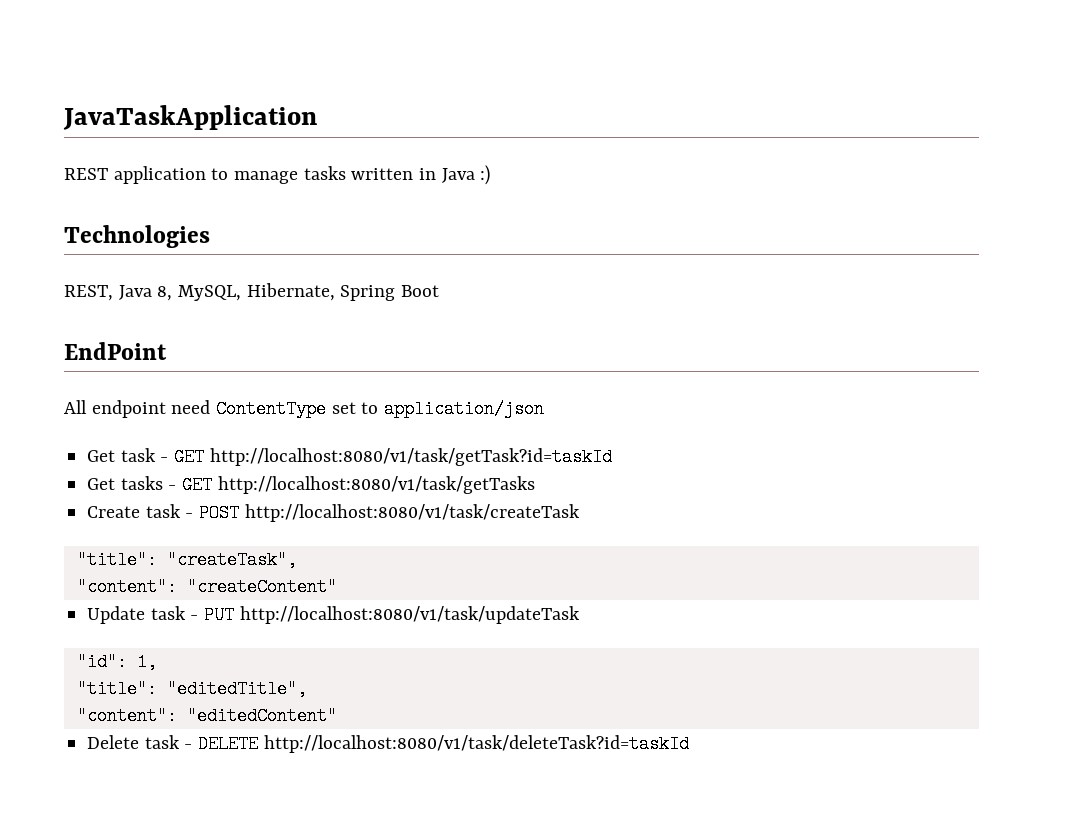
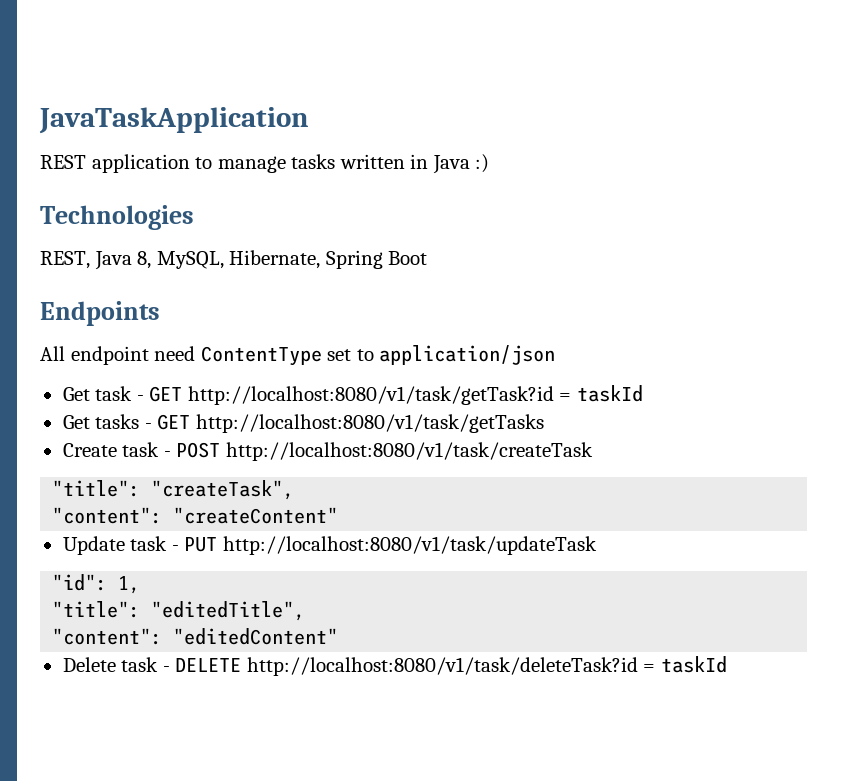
- EndPoint
+ Endpoints
- Get task - GET http://localhost:8080/v1/task/getTask?id=taskId
+ Get task - GET http://localhost:8080/v1/task/getTask?id = taskId
- Delete task - DELETE http://localhost:8080/v1/task/deleteTask?id=taskId
+ Delete task - DELETE http://localhost:8080/v1/task/deleteTask?id = taskId

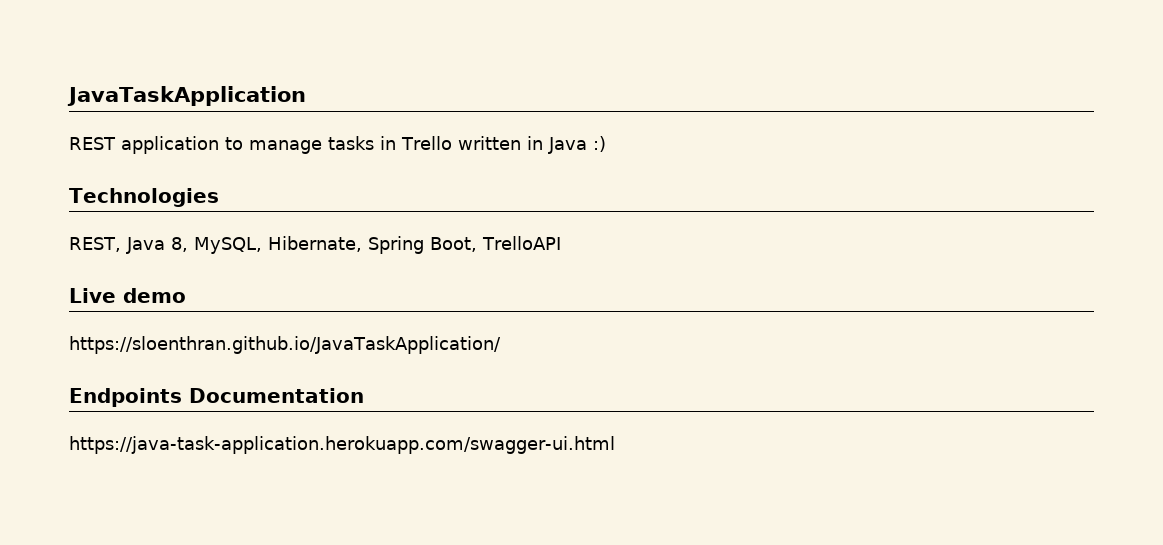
- REST application to manage tasks written in Java :)
+ REST application to manage tasks in Trello written in Java :)
- REST, Java 8, MySQL, Hibernate, Spring Boot
- Endpoints
- All endpoint need ContentType set to application/json
- Get task - GET http://localhost:8080/v1/task/getTask?id = taskId
- Get tasks - GET http://localhost:8080/v1/task/getTasks
- Create task - POST http://localhost:8080/v1/task/createTask
- "title": "createTask",
- "content": "createContent"
- Update task - PUT http://localhost:8080/v1/task/updateTask
- "id": 1,
- "title": "editedTitle",
- "content": "editedContent"
- Delete task - DELETE http://localhost:8080/v1/task/deleteTask?id = taskId
+ REST, Java 8, MySQL, Hibernate, Spring Boot, TrelloAPI
+ Live demo
+ https://sloenthran.github.io/JavaTaskApplication/
+ Endpoints Documentation
+ https://java-task-application.herokuapp.com/swagger-ui.html

